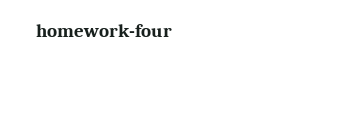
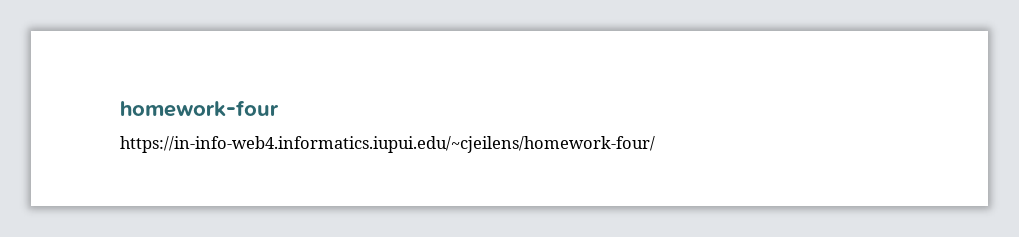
+ https://in-info-web4.informatics.iupui.edu/~cjeilens/homework-four/

